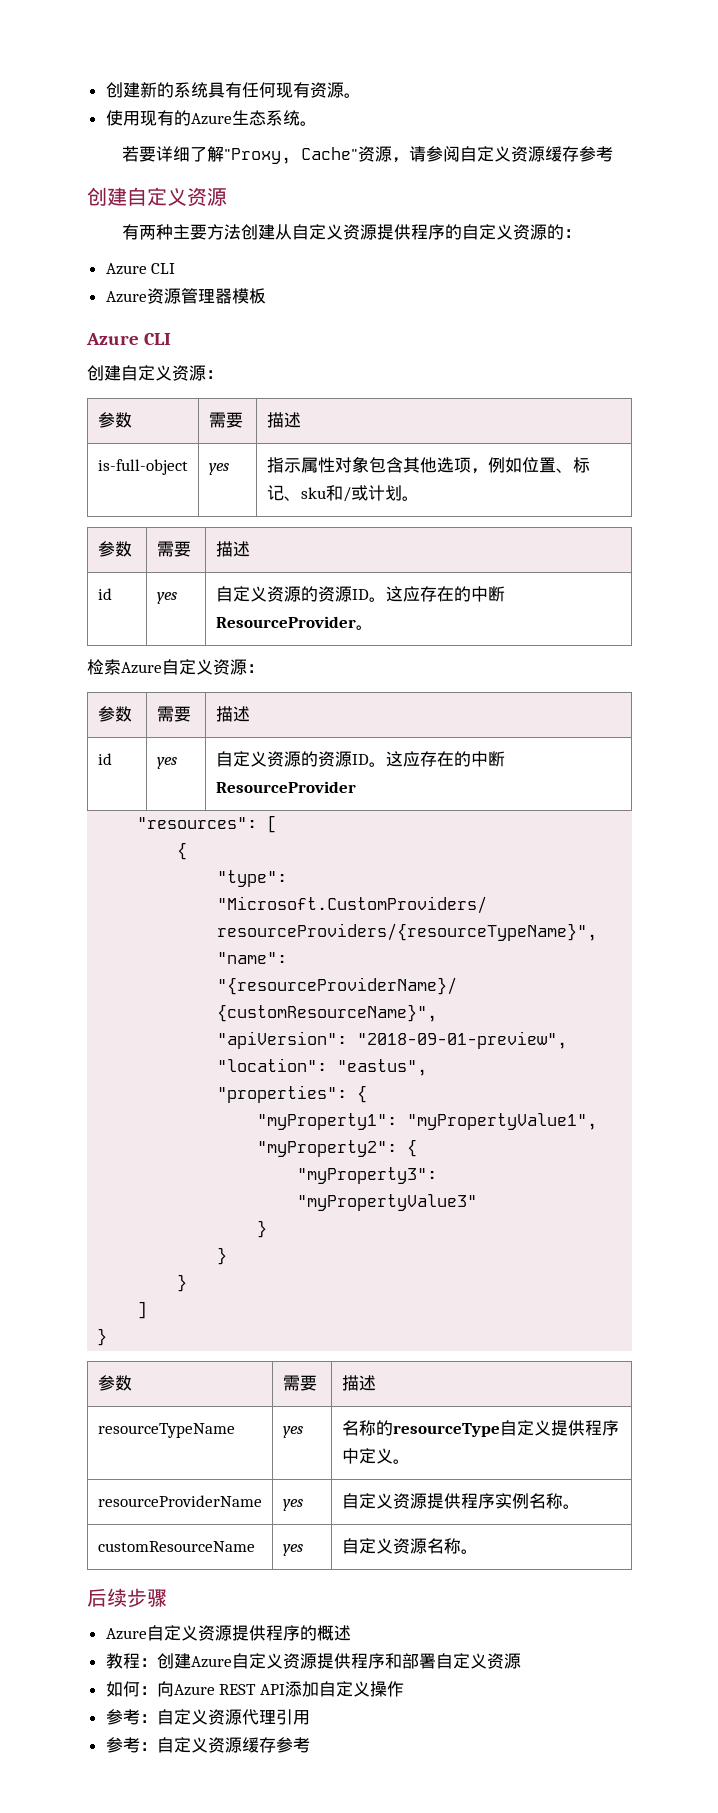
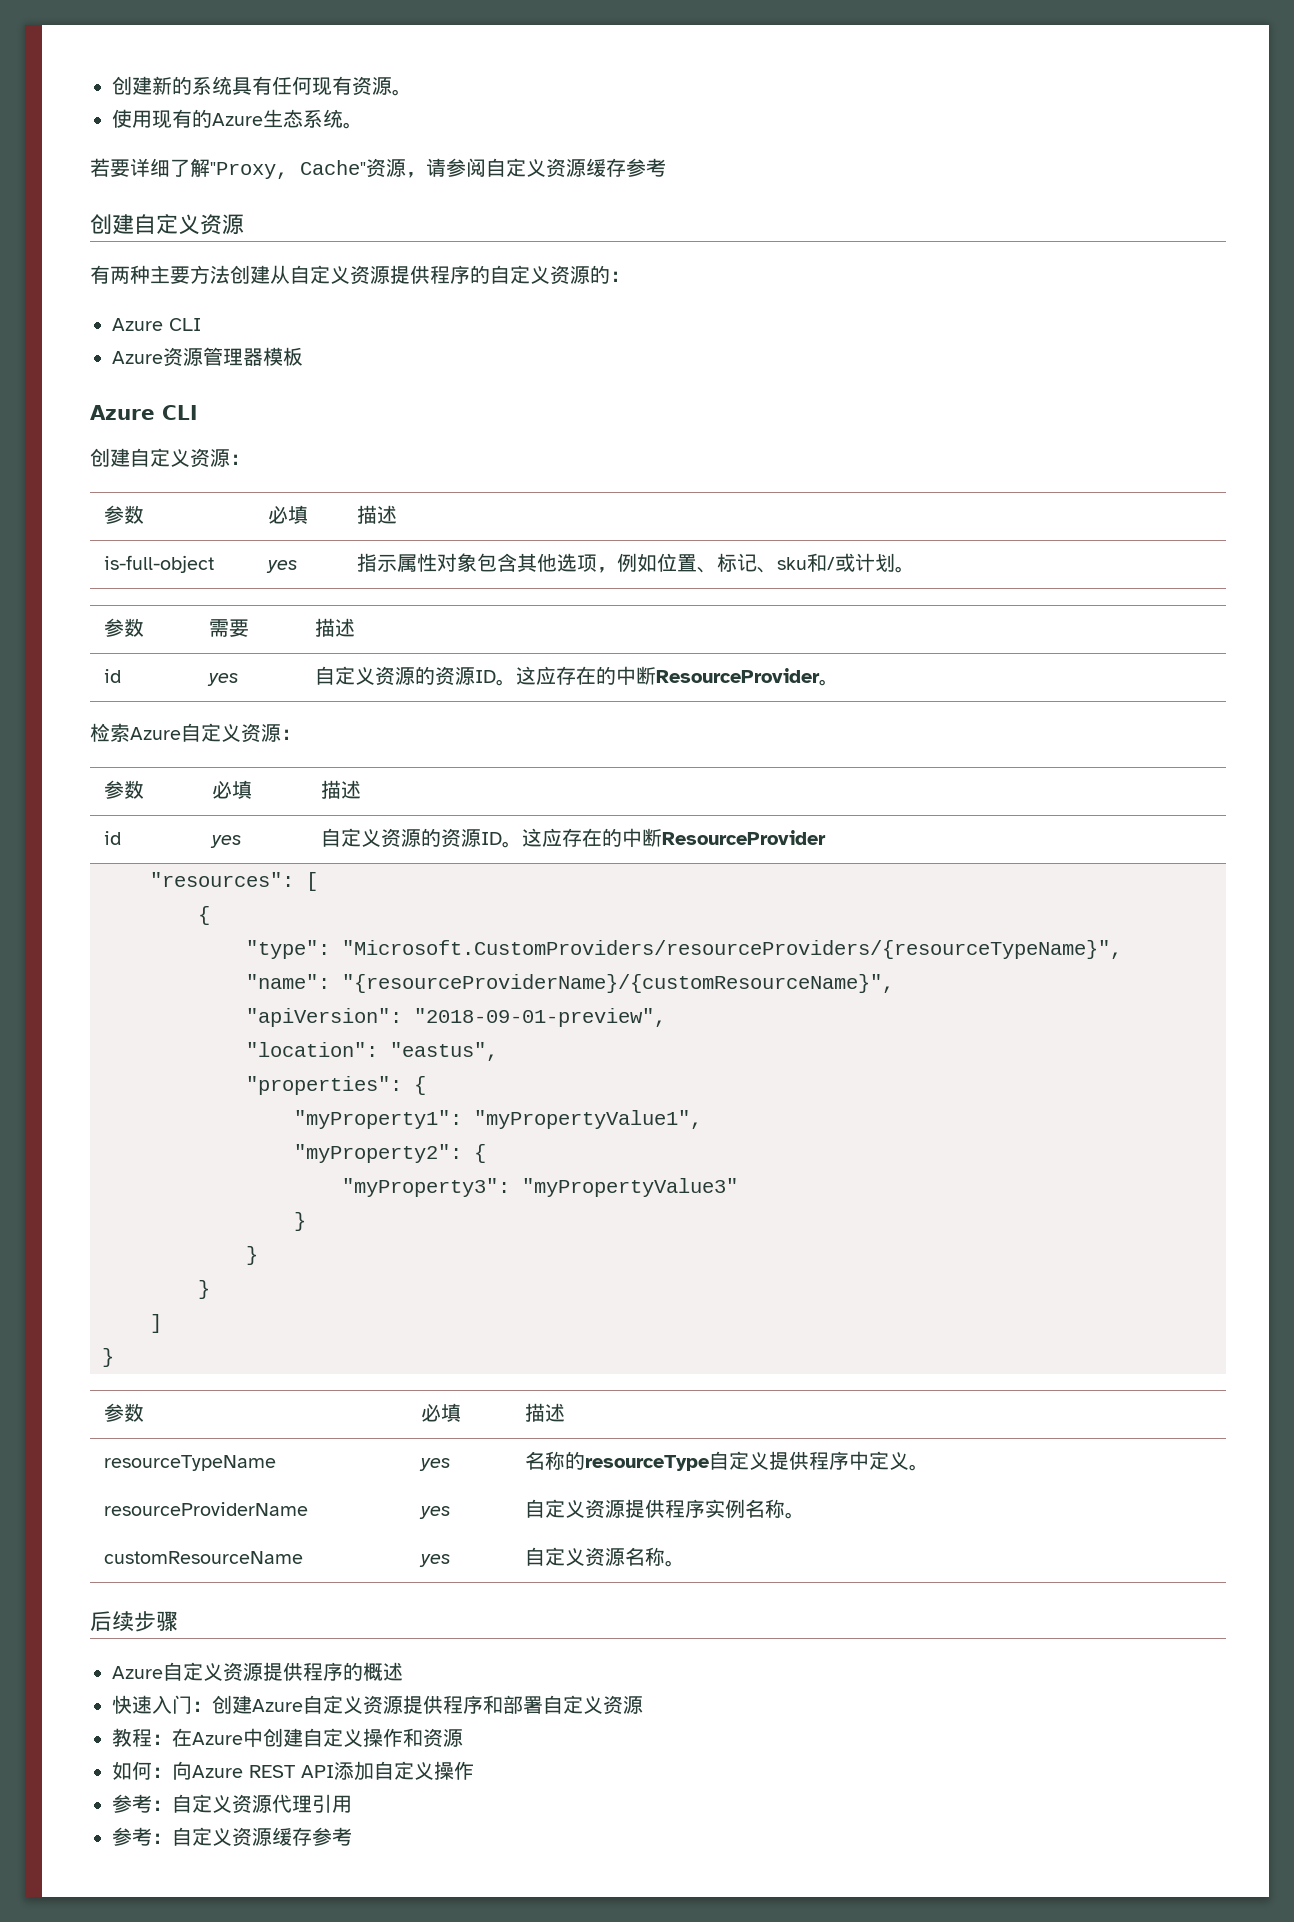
  创建自定义资源：
- 参数 | 需要 | 描述
+ 参数 | 必填 | 描述
  检索Azure自定义资源：
- 参数 | 需要 | 描述
+ 参数 | 必填 | 描述
  ]
  }
- 参数 | 需要 | 描述
+ 参数 | 必填 | 描述
- 教程：创建Azure自定义资源提供程序和部署自定义资源
+ 快速入门：创建Azure自定义资源提供程序和部署自定义资源
+ 教程：在Azure中创建自定义操作和资源

